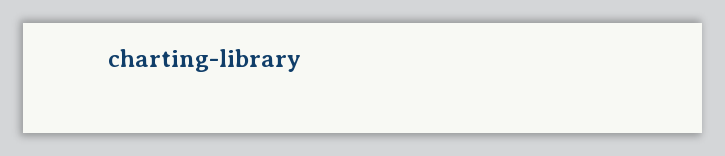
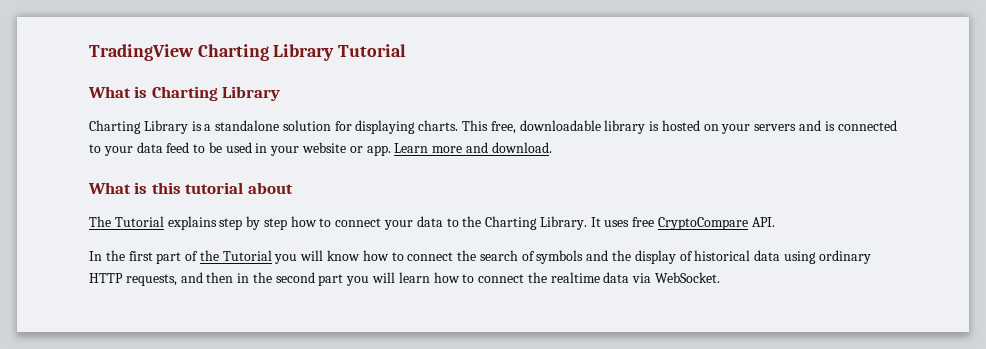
- charting-library
+ TradingView Charting Library Tutorial
+ What is Charting Library
+ Charting Library is a standalone solution for displaying charts. This free, downloadable library is hosted on your servers and is connected to your data feed to be used in your website or app. Learn more and download.
+ What is this tutorial about
+ The Tutorial explains step by step how to connect your data to the Charting Library. It uses free CryptoCompare API.
+ In the first part of the Tutorial you will know how to connect the search of symbols and the display of historical data using ordinary HTTP requests, and then in the second part you will learn how to connect the realtime data via WebSocket.

